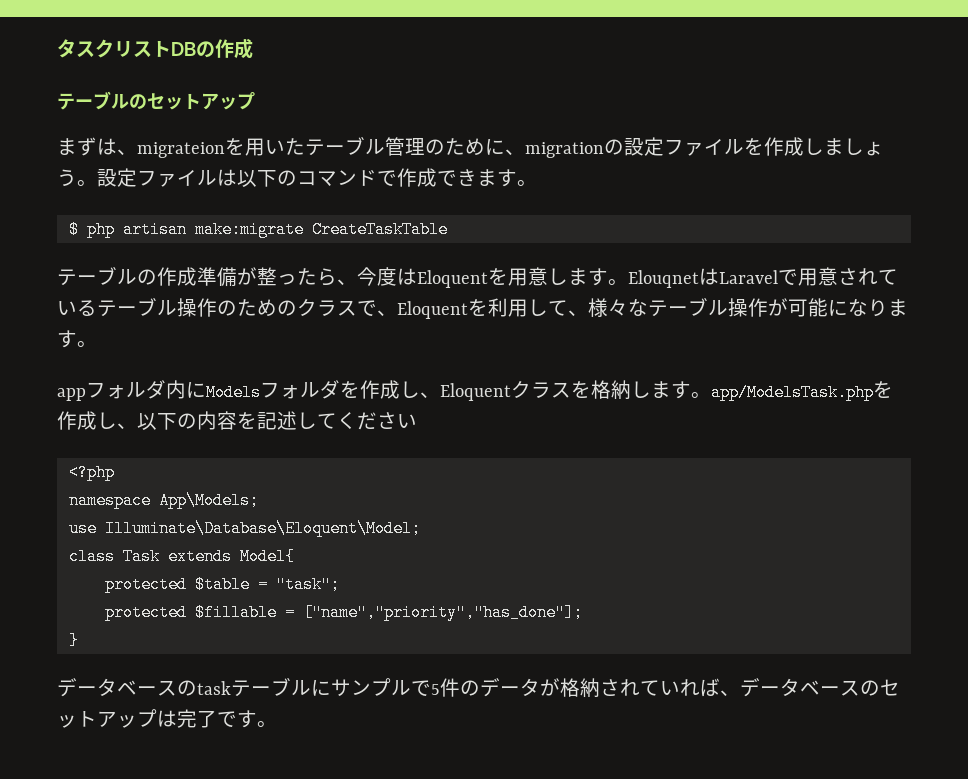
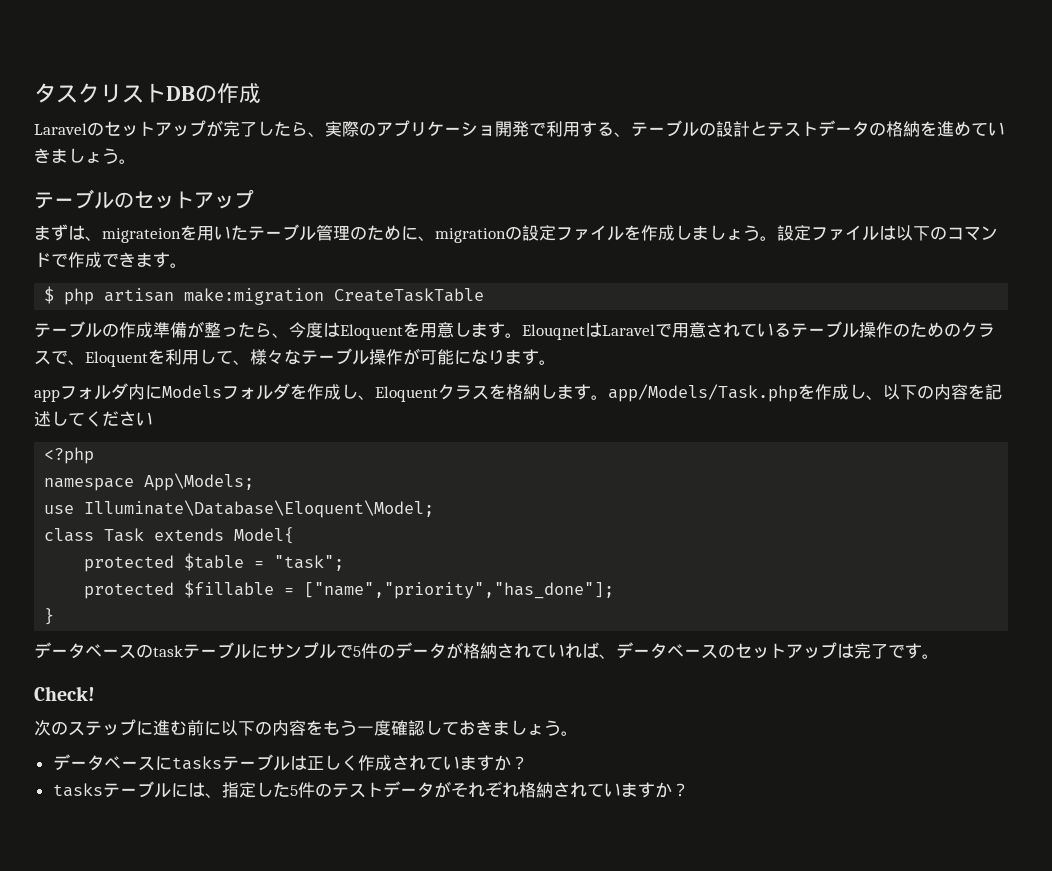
+ Laravelのセットアップが完了したら、実際のアプリケーショ開発で利用する、テーブルの設計とテストデータの格納を進めていきましょう。
- $ php artisan make:migrate CreateTaskTable
+ $ php artisan make:migration CreateTaskTable
- appフォルダ内にModelsフォルダを作成し、Eloquentクラスを格納します。app/ModelsTask.phpを作成し、以下の内容を記述してください
+ appフォルダ内にModelsフォルダを作成し、Eloquentクラスを格納します。app/Models/Task.phpを作成し、以下の内容を記述してください
+ Check!
+ 次のステップに進む前に以下の内容をもう一度確認しておきましょう。
+ データベースにtasksテーブルは正しく作成されていますか？
+ tasksテーブルには、指定した5件のテストデータがそれぞれ格納されていますか？

